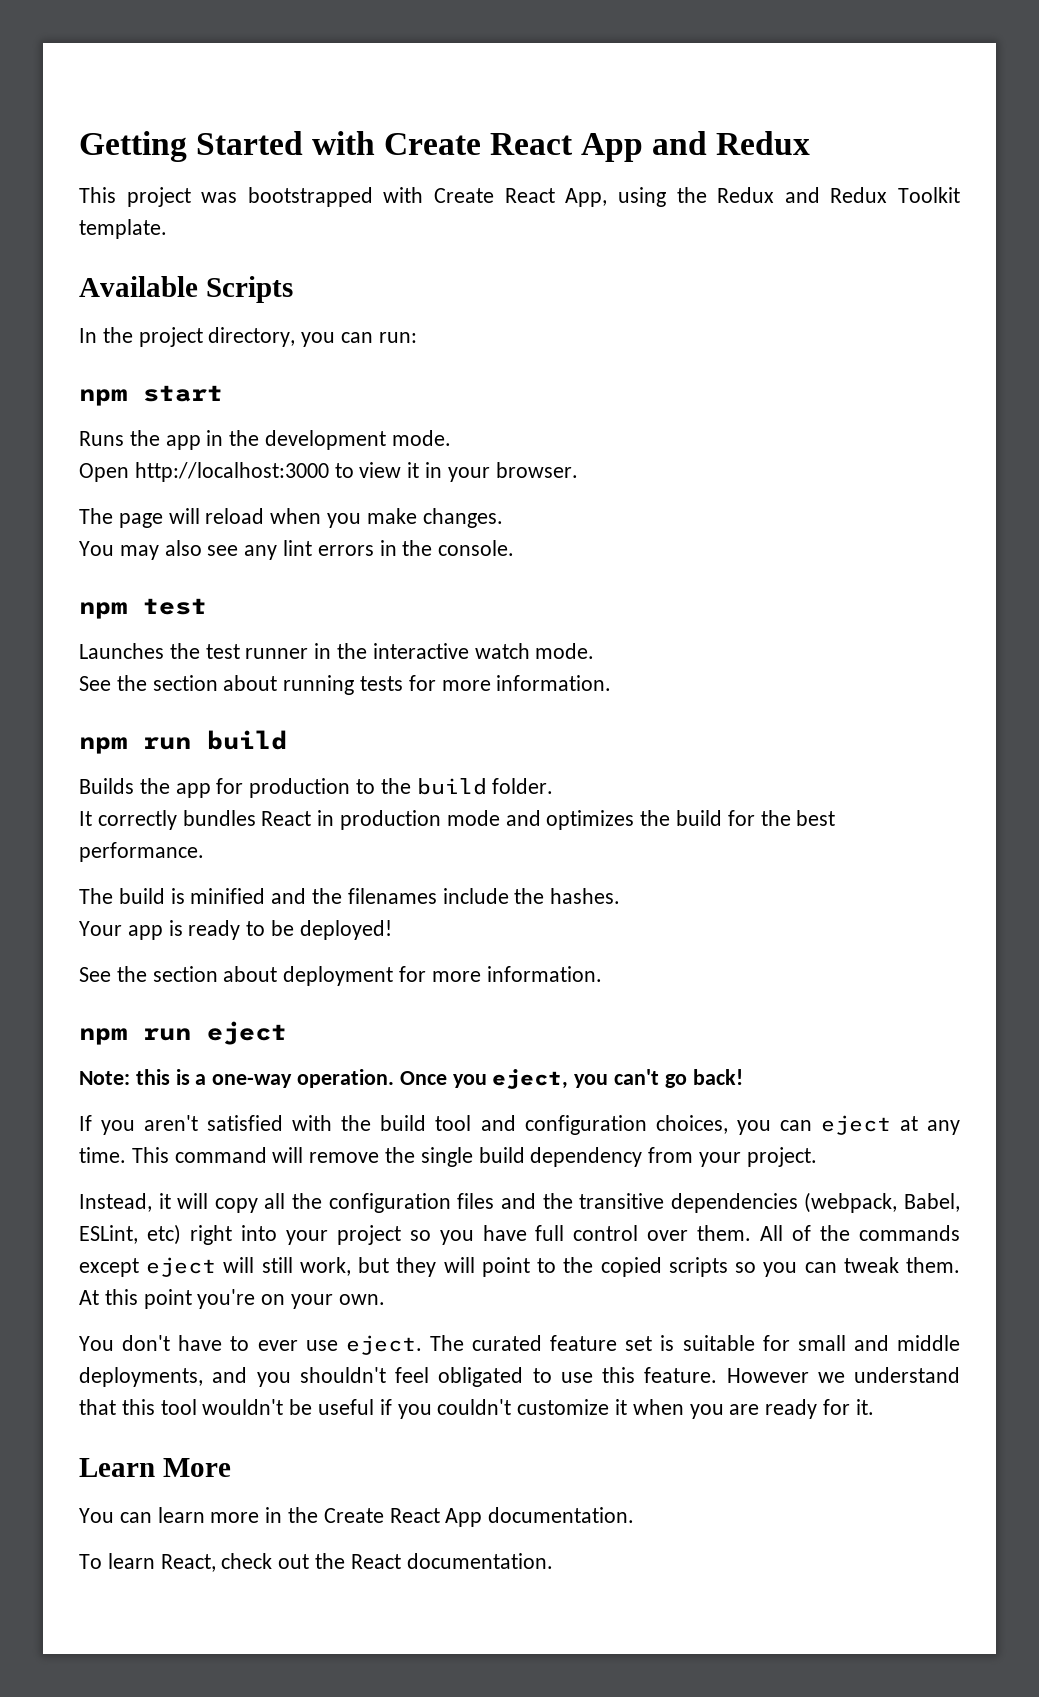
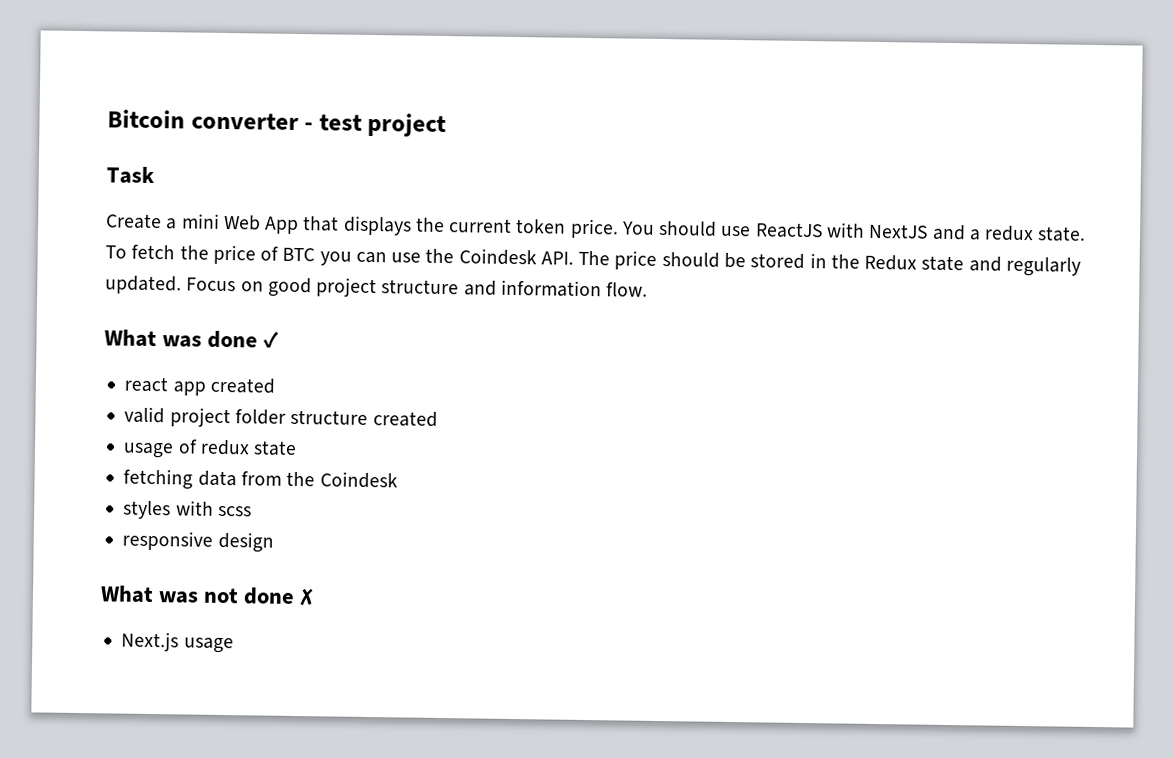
- Getting Started with Create React App and Redux
- This project was bootstrapped with Create React App, using the Redux and Redux Toolkit template.
- Available Scripts
- In the project directory, you can run:
- npm start
- Runs the app in the development mode.
- Open http://localhost:3000 to view it in your browser.
- The page will reload when you make changes.
- You may also see any lint errors in the console.
- npm test
- Launches the test runner in the interactive watch mode.
- See the section about running tests for more information.
- npm run build
- Builds the app for production to the build folder.
- It correctly bundles React in production mode and optimizes the build for the best performance.
- The build is minified and the filenames include the hashes.
- Your app is ready to be deployed!
- See the section about deployment for more information.
- npm run eject
- Note: this is a one-way operation. Once you eject, you can't go back!
- If you aren't satisfied with the build tool and configuration choices, you can eject at any time. This command will remove the single build dependency from your project.
- Instead, it will copy all the configuration files and the transitive dependencies (webpack, Babel, ESLint, etc) right into your project so you have full control over them. All of the commands except eject will still work, but they will point to the copied scripts so you can tweak them. At this point you're on your own.
- You don't have to ever use eject. The curated feature set is suitable for small and middle deployments, and you shouldn't feel obligated to use this feature. However we understand that this tool wouldn't be useful if you couldn't customize it when you are ready for it.
- Learn More
- You can learn more in the Create React App documentation.
- To learn React, check out the React documentation.
+ Bitcoin converter - test project
+ Task
+ Create a mini Web App that displays the current token price. You should use ReactJS with NextJS and a redux state. To fetch the price of BTC you can use the Coindesk API. The price should be stored in the Redux state and regularly updated. Focus on good project structure and information flow.
+ What was done ✓
+ react app created
+ valid project folder structure created
+ usage of redux state
+ fetching data from the Coindesk
+ styles with scss
+ responsive design
+ What was not done ✗
+ Next.js usage

